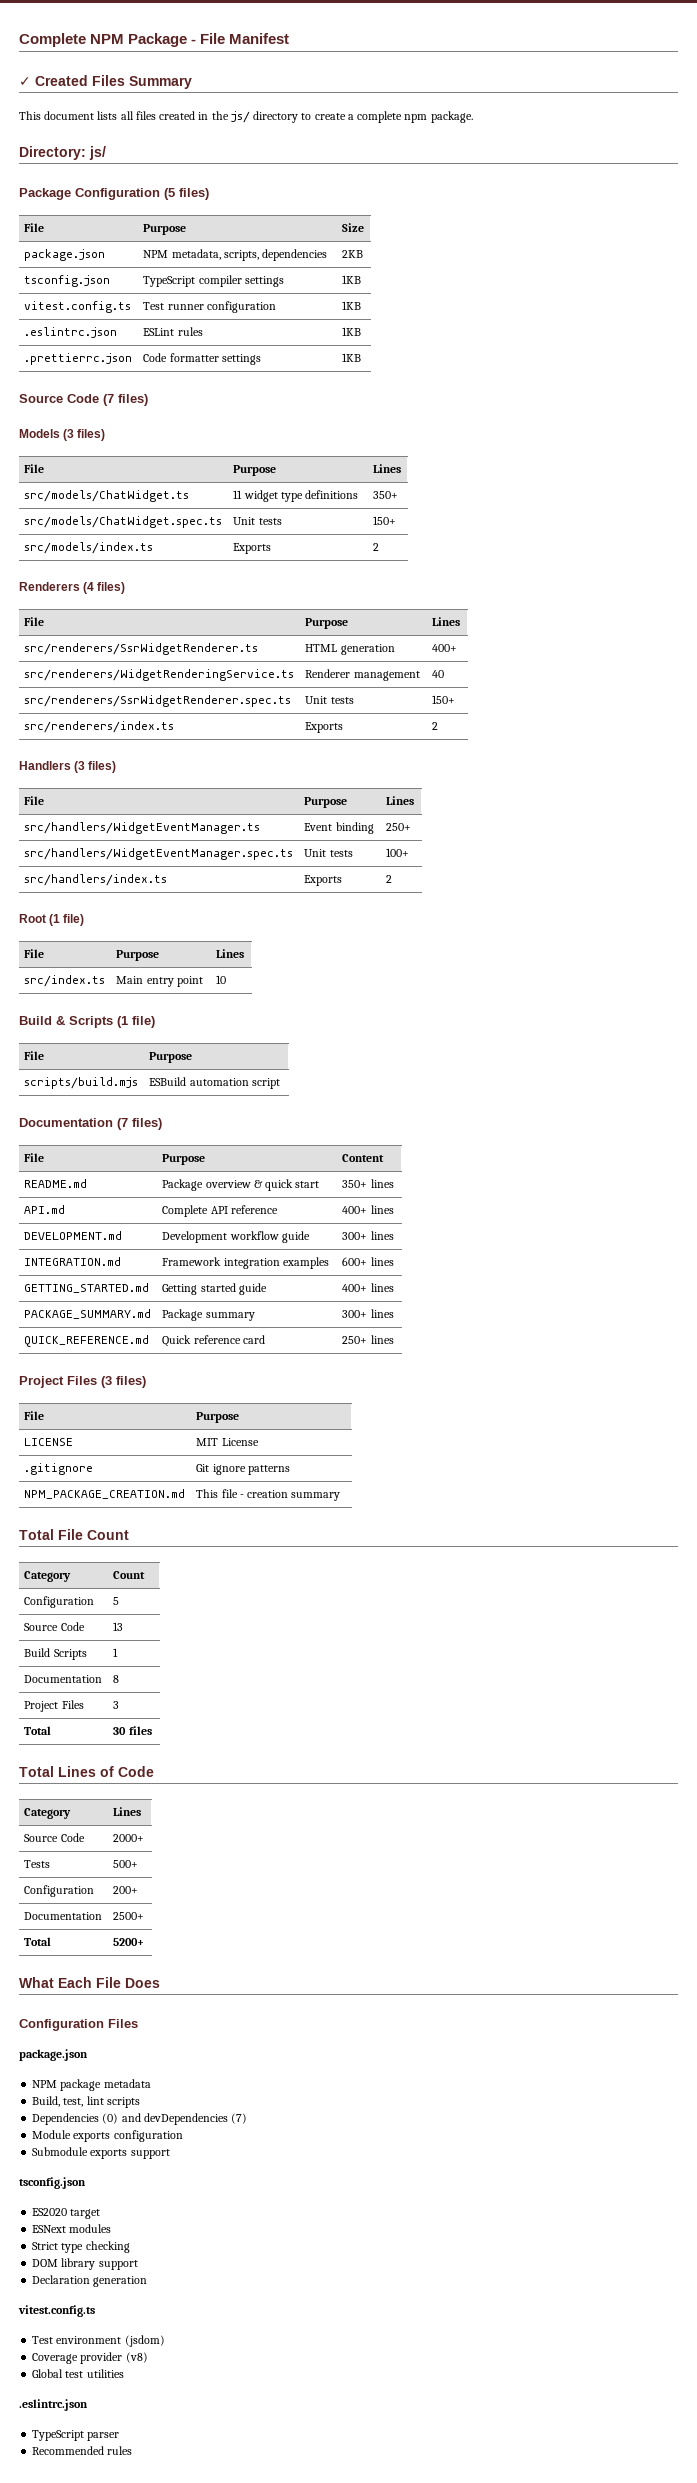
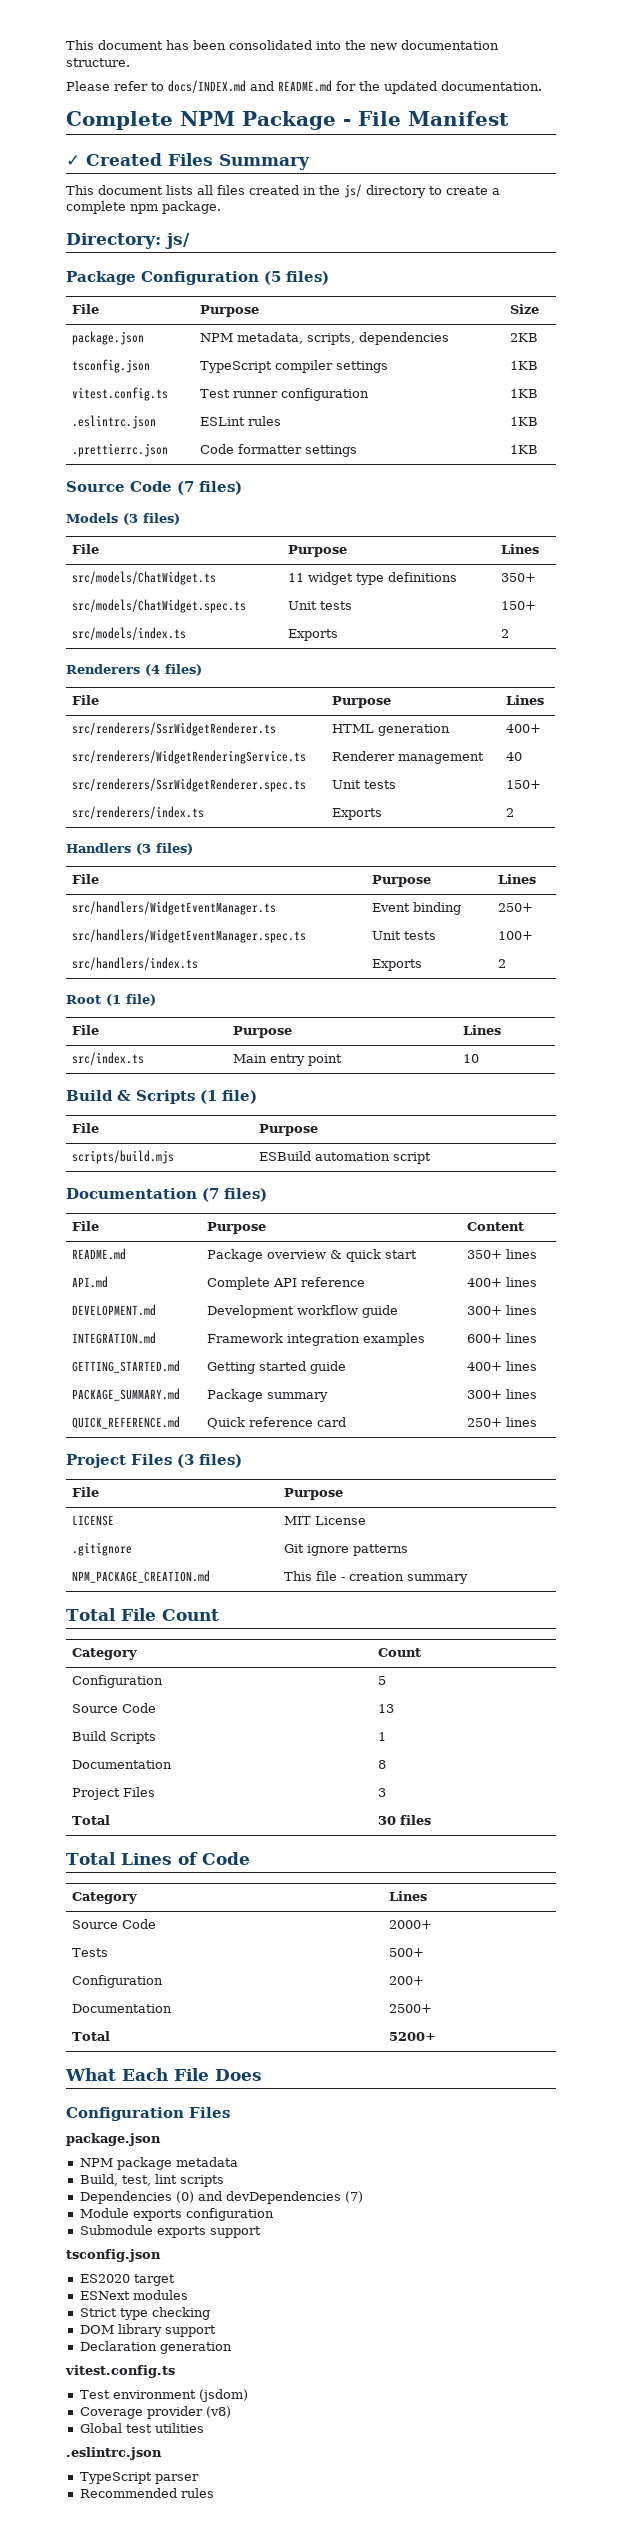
+ This document has been consolidated into the new documentation structure.
+ Please refer to docs/INDEX.md and README.md for the updated documentation.

